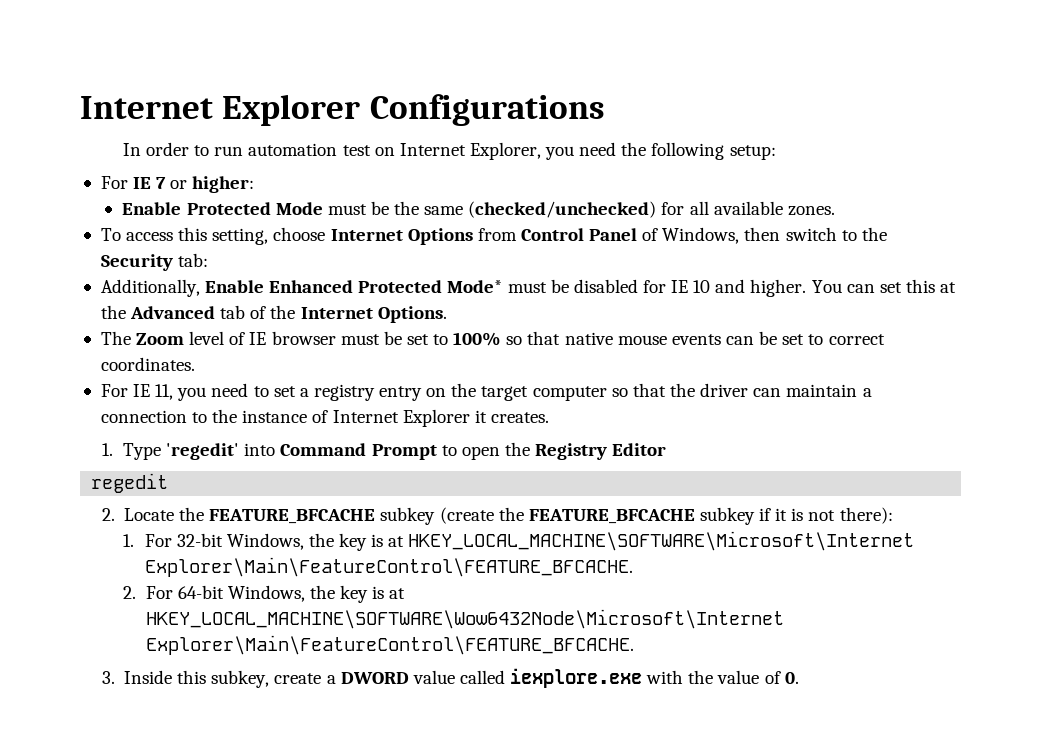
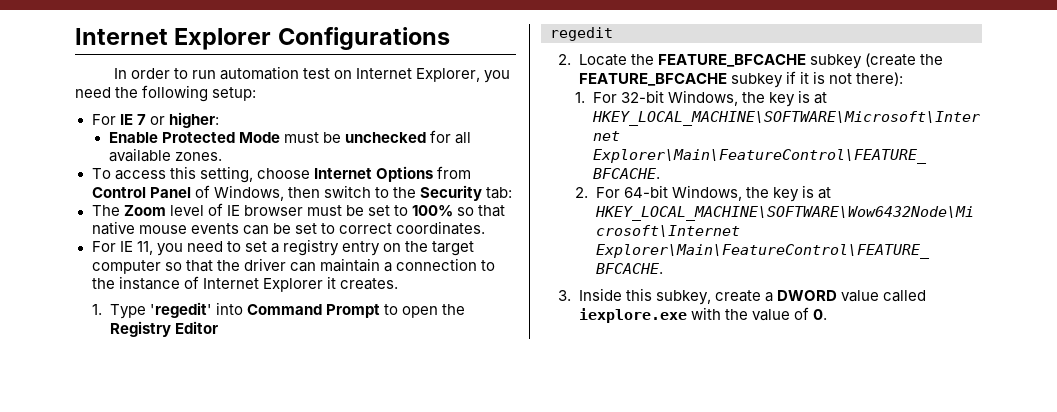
- Enable Protected Mode must be the same (checked/unchecked) for all available zones.
+ Enable Protected Mode must be unchecked for all available zones.
- Additionally, Enable Enhanced Protected Mode* must be disabled for IE 10 and higher. You can set this at the Advanced tab of the Internet Options.

